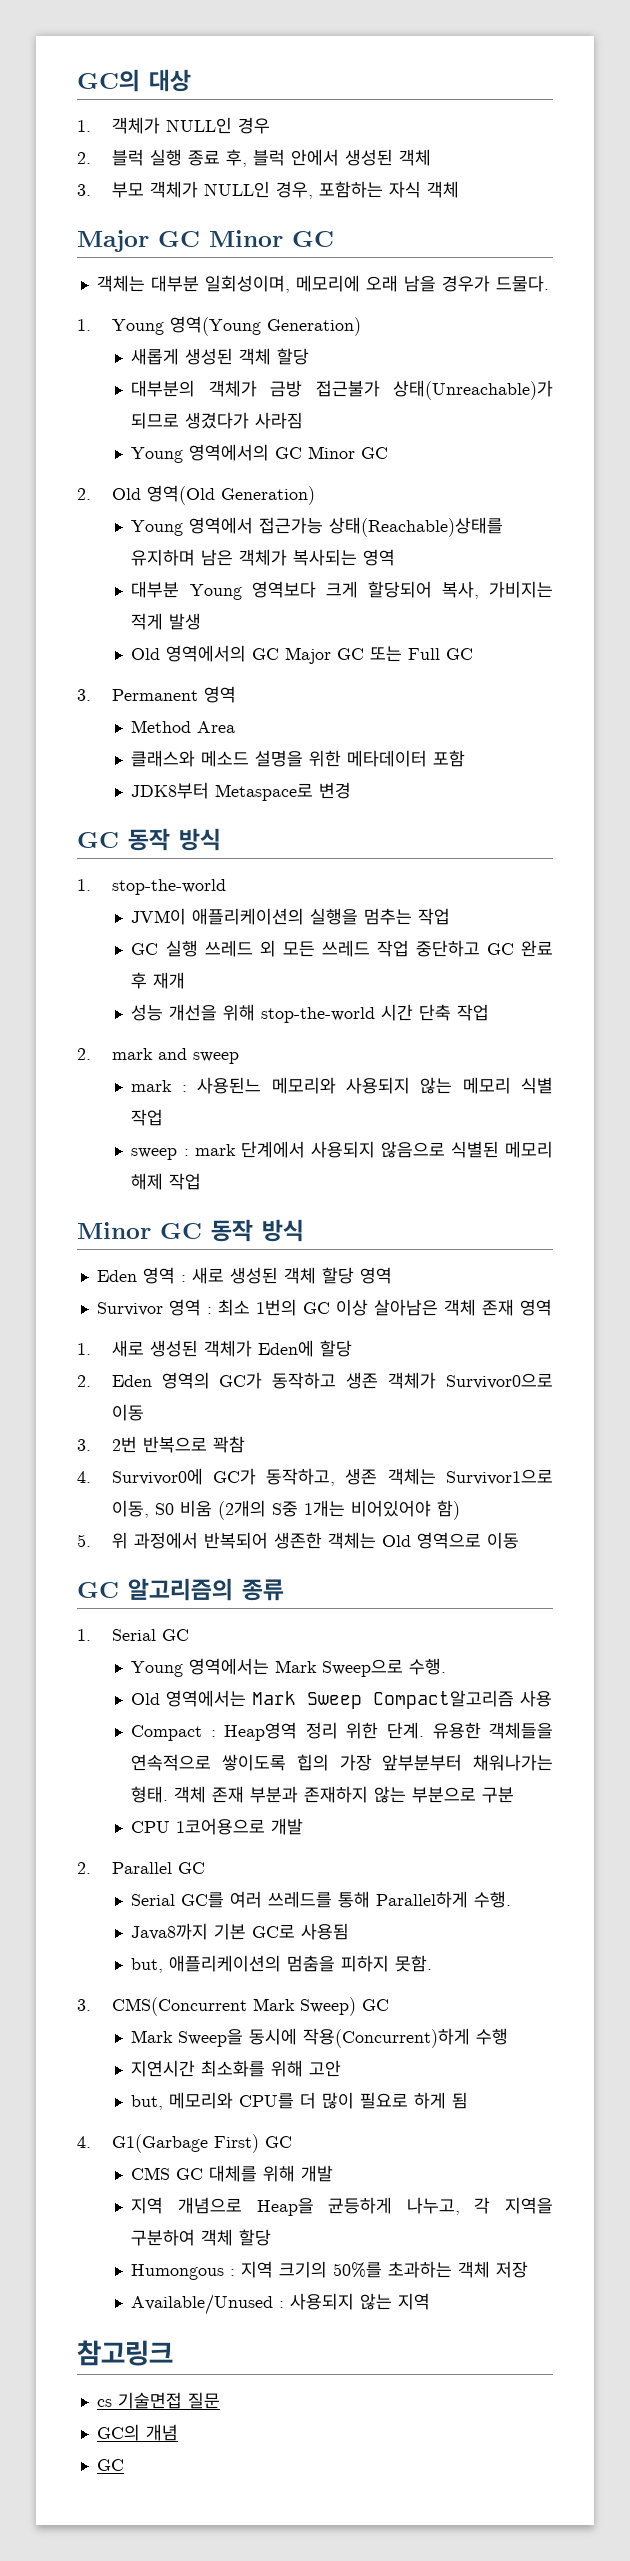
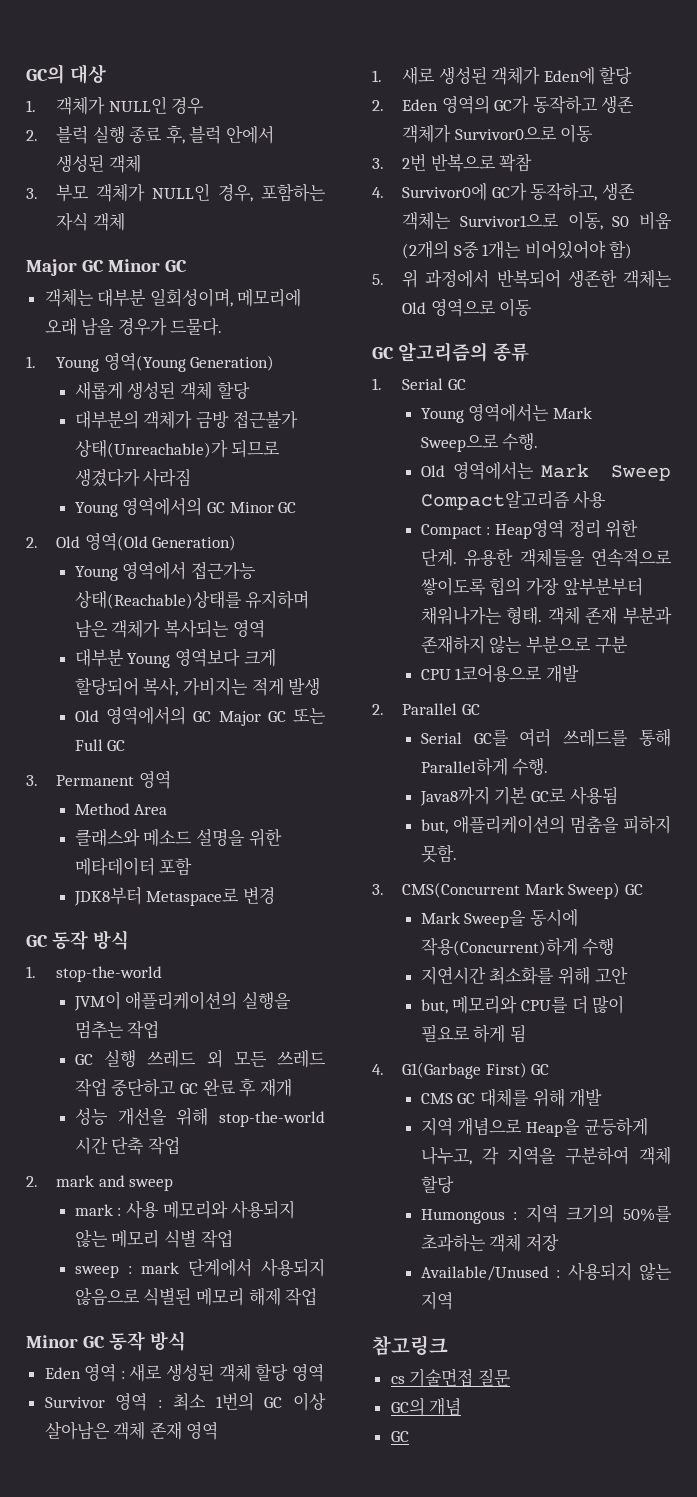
- mark : 사용된느 메모리와 사용되지 않는 메모리 식별 작업
+ mark : 사용 메모리와 사용되지 않는 메모리 식별 작업

